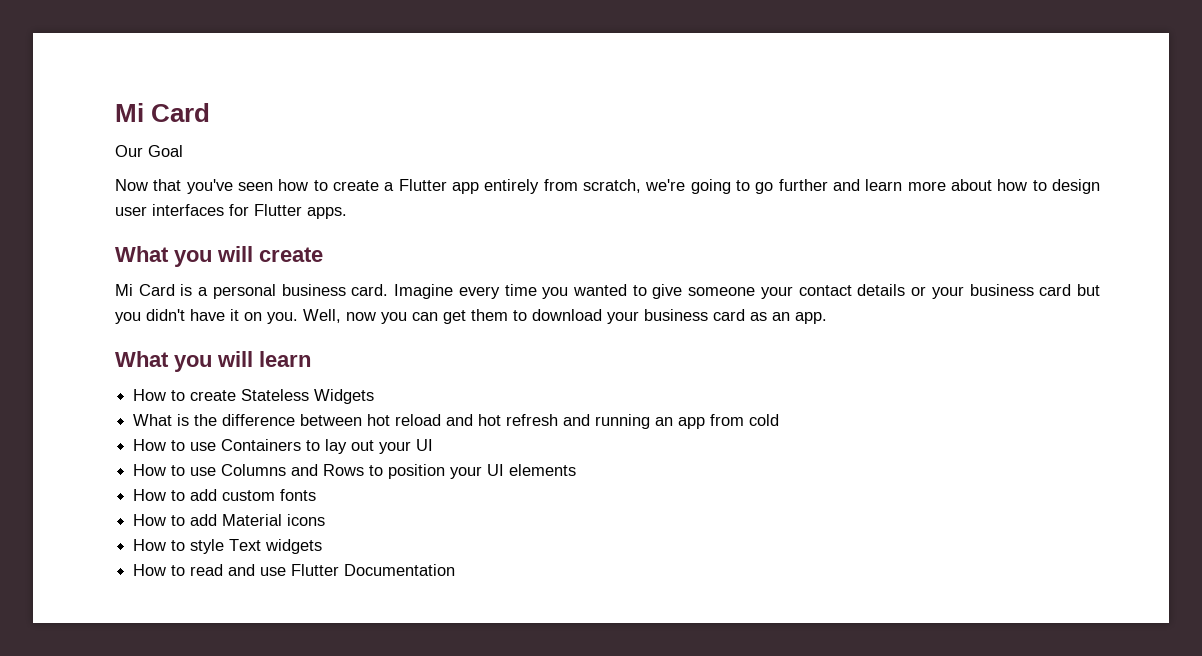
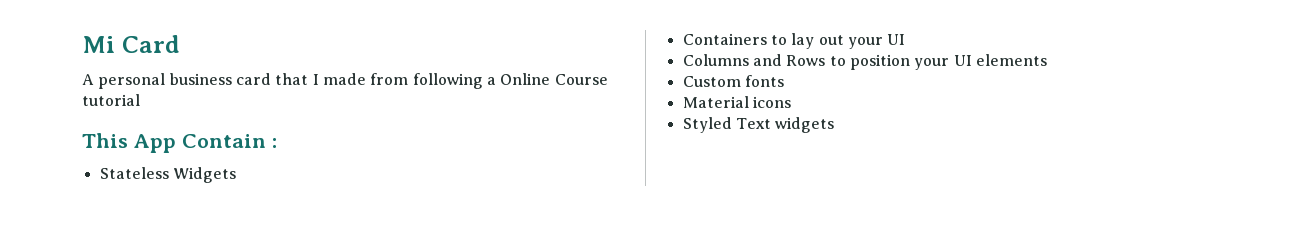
- Our Goal
- Now that you've seen how to create a Flutter app entirely from scratch, we're going to go further and learn more about how to design user interfaces for Flutter apps.
- What you will create
- Mi Card is a personal business card. Imagine every time you wanted to give someone your contact details or your business card but you didn't have it on you. Well, now you can get them to download your business card as an app.
- What you will learn
- How to create Stateless Widgets
- What is the difference between hot reload and hot refresh and running an app from cold
- How to use Containers to lay out your UI
+ A personal business card that I made from following a Online Course tutorial
+ This App Contain :
+ Stateless Widgets
+ Containers to lay out your UI
- How to use Columns and Rows to position your UI elements
+ Columns and Rows to position your UI elements
- How to add custom fonts
- How to add Material icons
+ Custom fonts
+ Material icons
- How to style Text widgets
+ Styled Text widgets
- How to read and use Flutter Documentation

